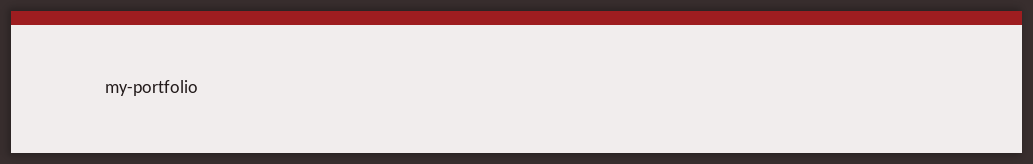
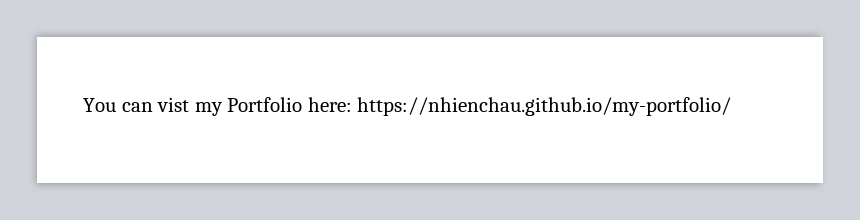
- my-portfolio
+ You can vist my Portfolio here: https://nhienchau.github.io/my-portfolio/

